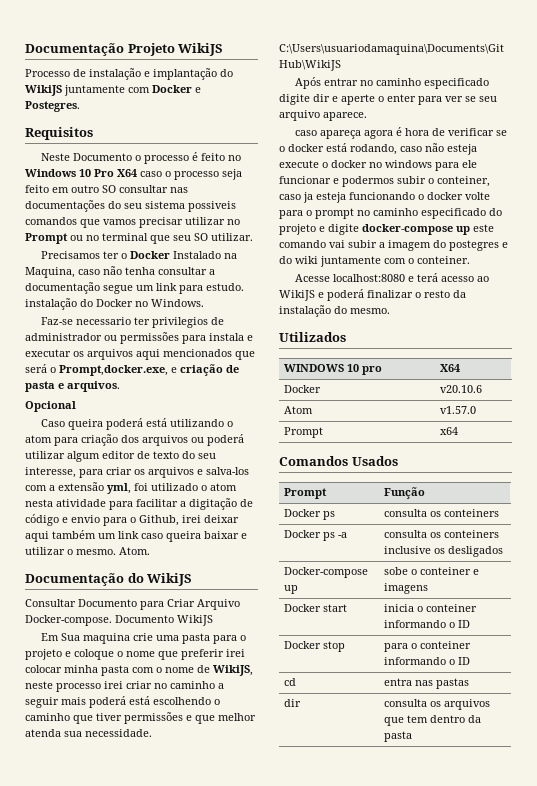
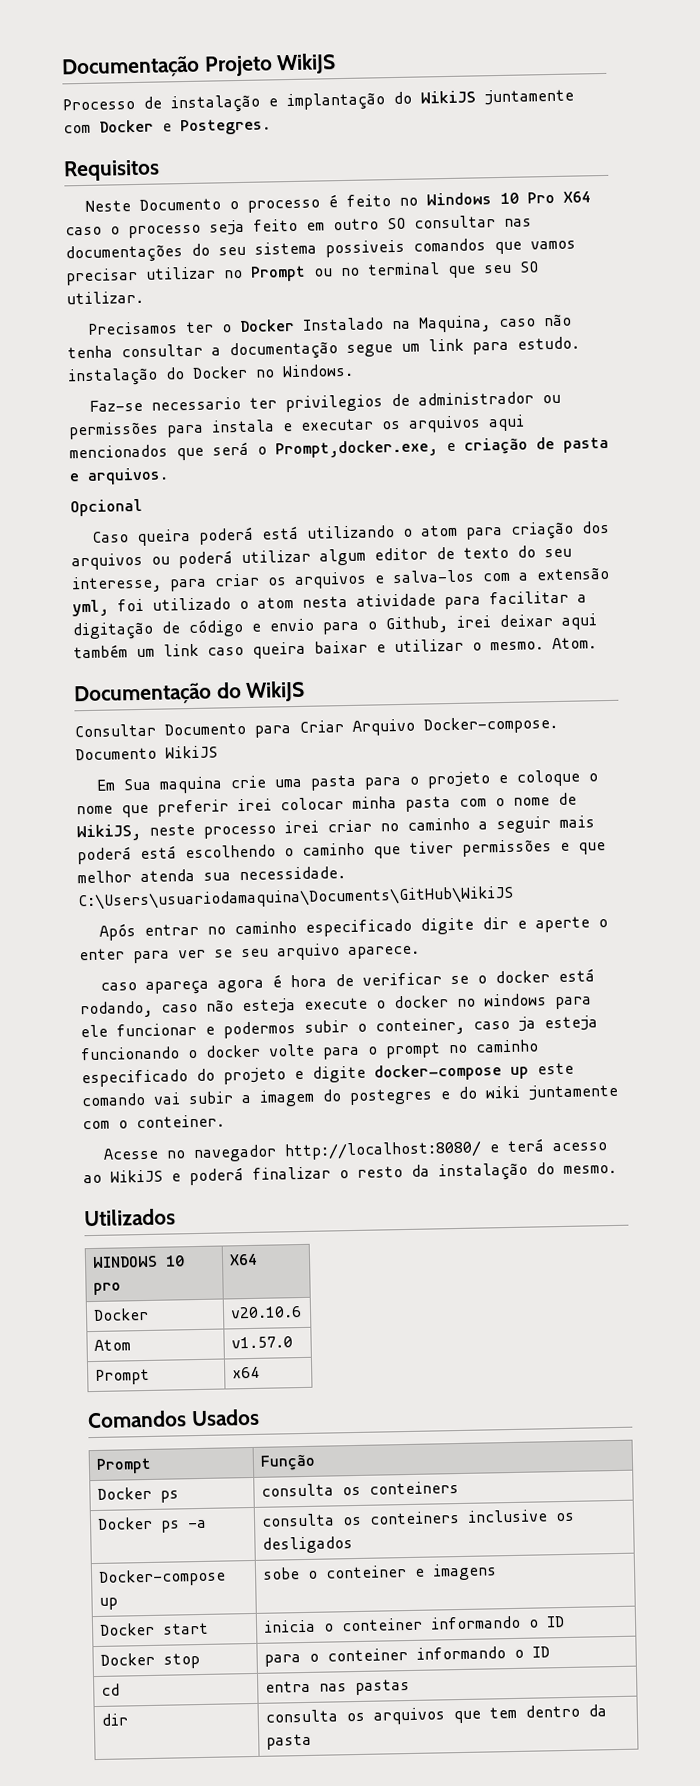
- Acesse localhost:8080 e terá acesso ao WikiJS e poderá finalizar o resto da instalação do mesmo.
+ Acesse no navegador http://localhost:8080/ e terá acesso ao WikiJS e poderá finalizar o resto da instalação do mesmo.

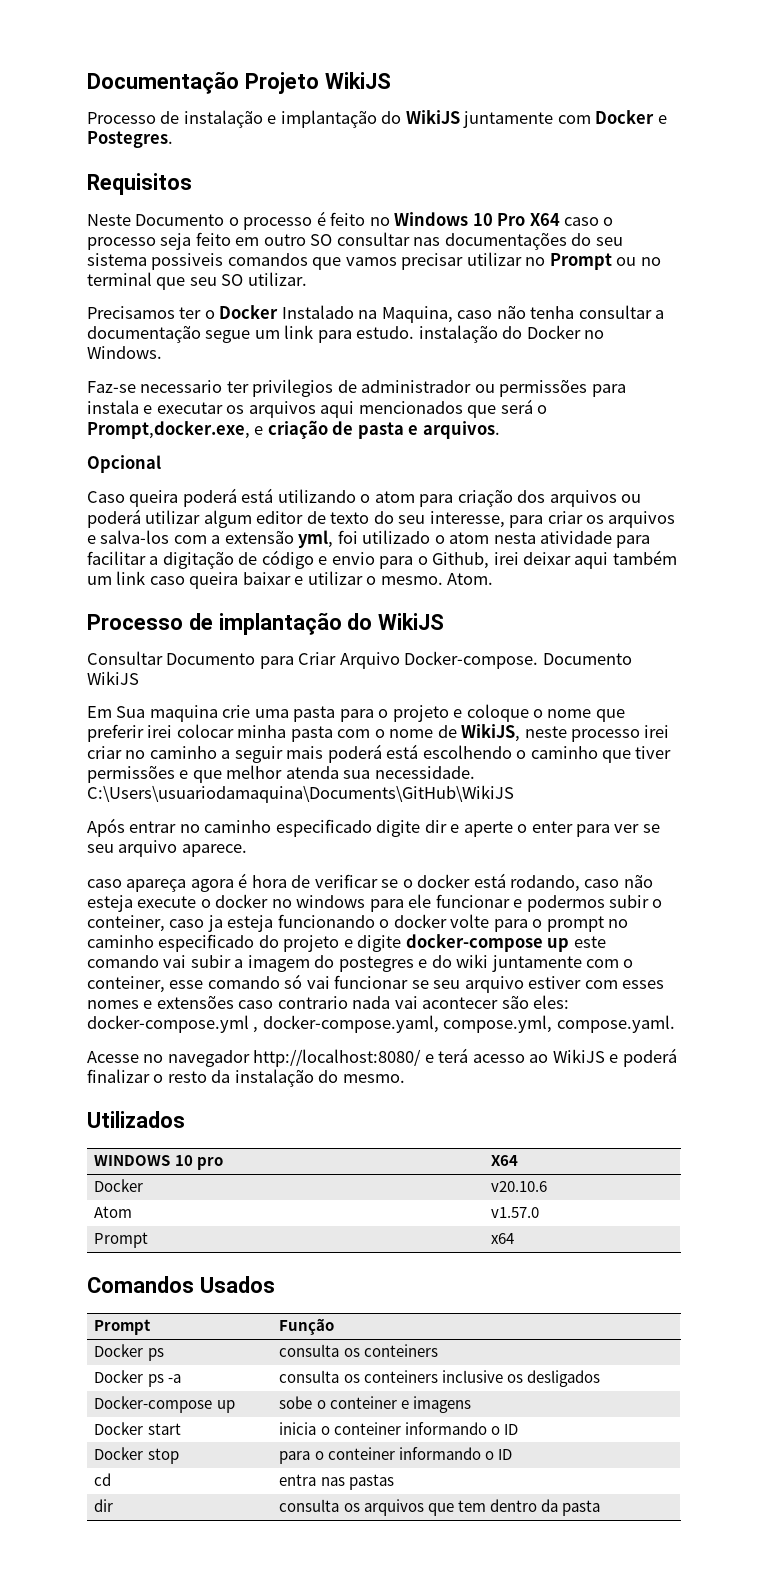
- Documentação do WikiJS
+ Processo de implantação do WikiJS
- caso apareça agora é hora de verificar se o docker está rodando, caso não esteja execute o docker no windows para ele funcionar e podermos subir o conteiner, caso ja esteja funcionando o docker volte para o prompt no caminho especificado do projeto e digite docker-compose up este comando vai subir a imagem do postegres e do wiki juntamente com o conteiner.
+ caso apareça agora é hora de verificar se o docker está rodando, caso não esteja execute o docker no windows para ele funcionar e podermos subir o conteiner, caso ja esteja funcionando o docker volte para o prompt no caminho especificado do projeto e digite docker-compose up este comando vai subir a imagem do postegres e do wiki juntamente com o conteiner, esse comando só vai funcionar se seu arquivo estiver com esses nomes e extensões caso contrario nada vai acontecer são eles: docker-compose.yml , docker-compose.yaml, compose.yml, compose.yaml.

